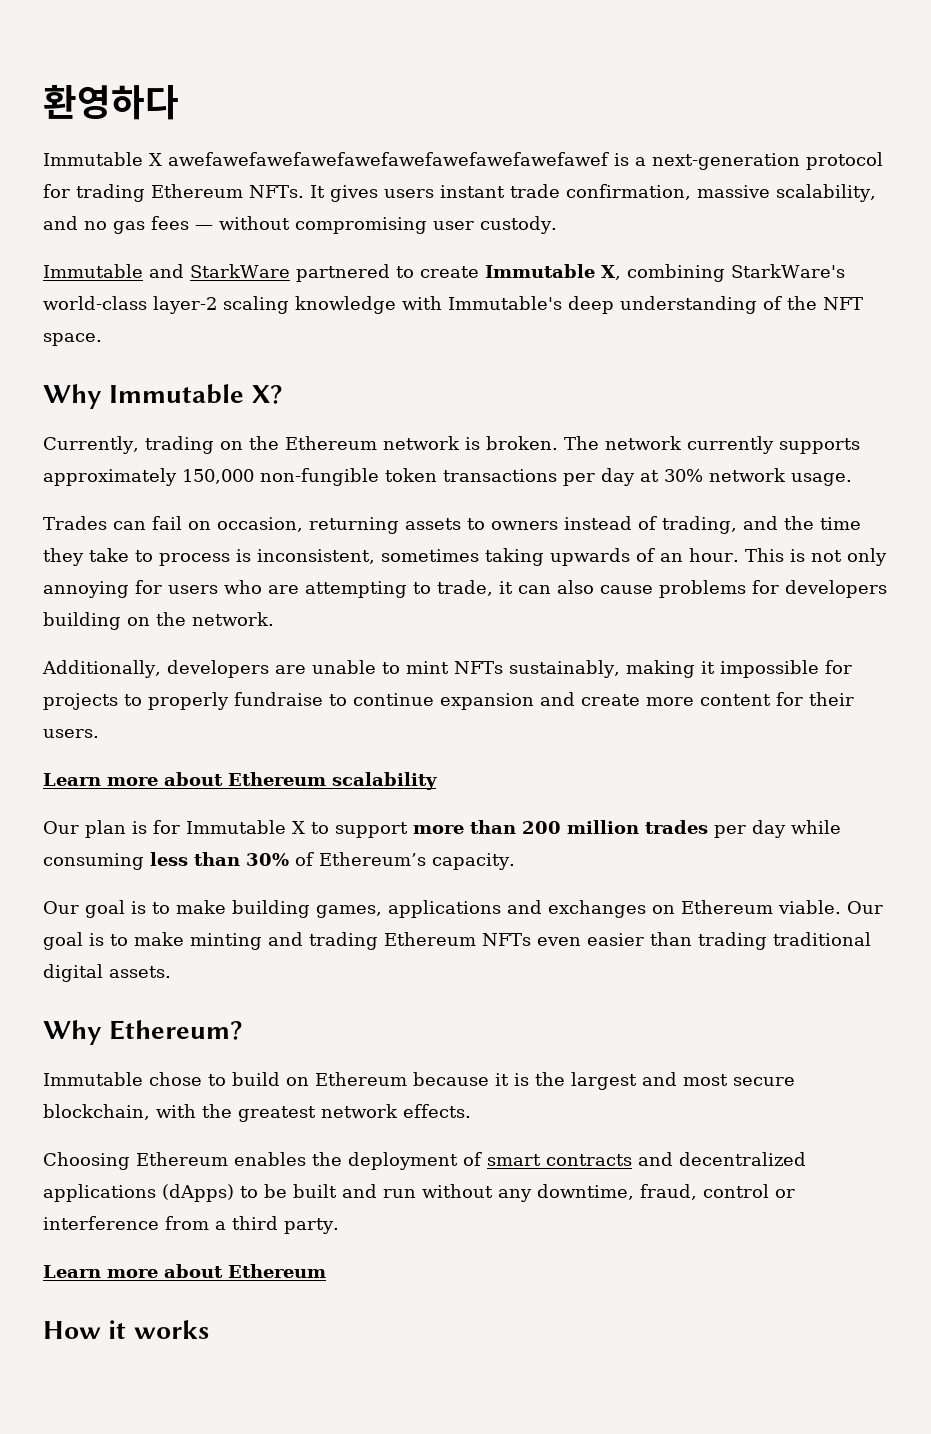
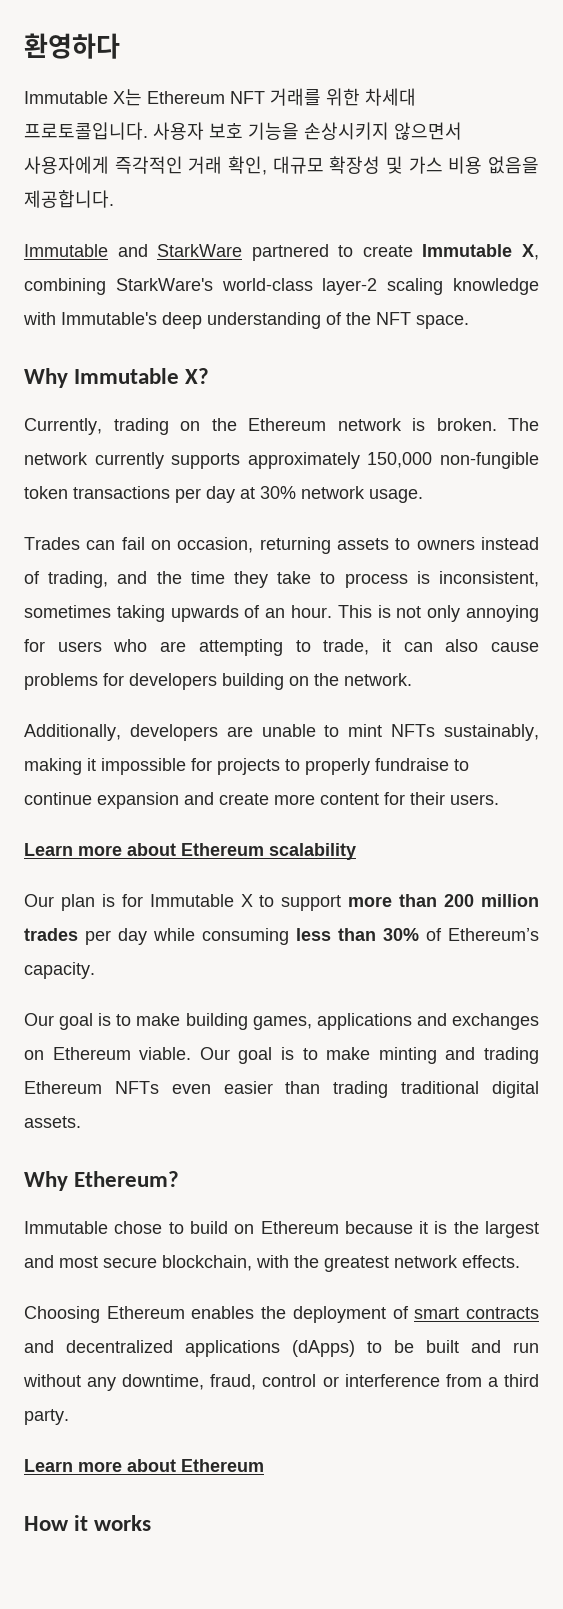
- Immutable X awefawefawefawefawefawefawefawefawefawef is a next-generation protocol for trading Ethereum NFTs. It gives users instant trade confirmation, massive scalability, and no gas fees — without compromising user custody.
+ Immutable X는 Ethereum NFT 거래를 위한 차세대 프로토콜입니다. 사용자 보호 기능을 손상시키지 않으면서 사용자에게 즉각적인 거래 확인, 대규모 확장성 및 가스 비용 없음을 제공합니다.

